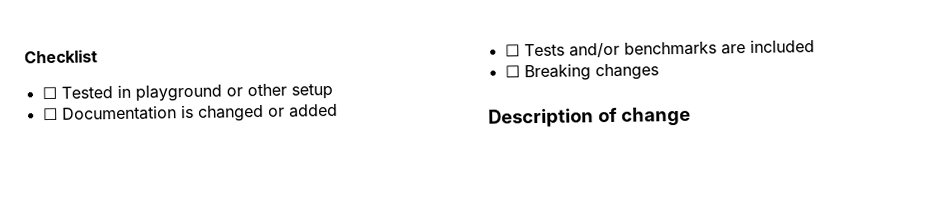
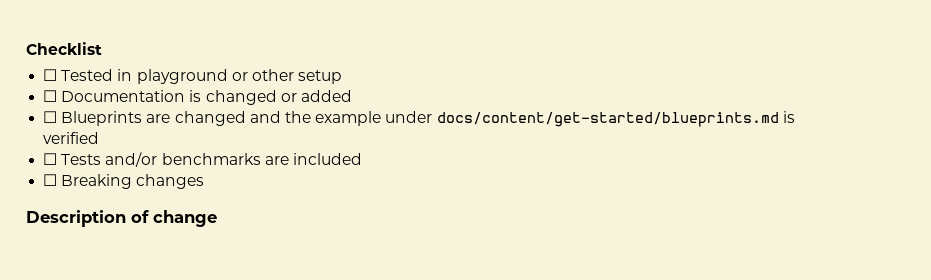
+ ☐ Blueprints are changed and the example under docs/content/get-started/blueprints.md is verified

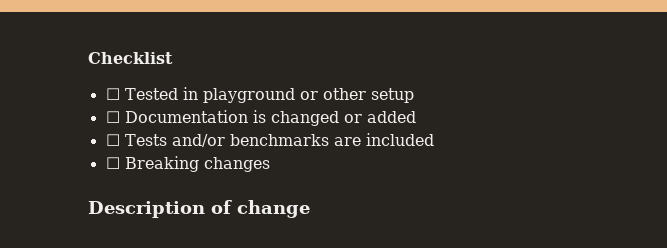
- ☐ Blueprints are changed and the example under docs/content/get-started/blueprints.md is verified

